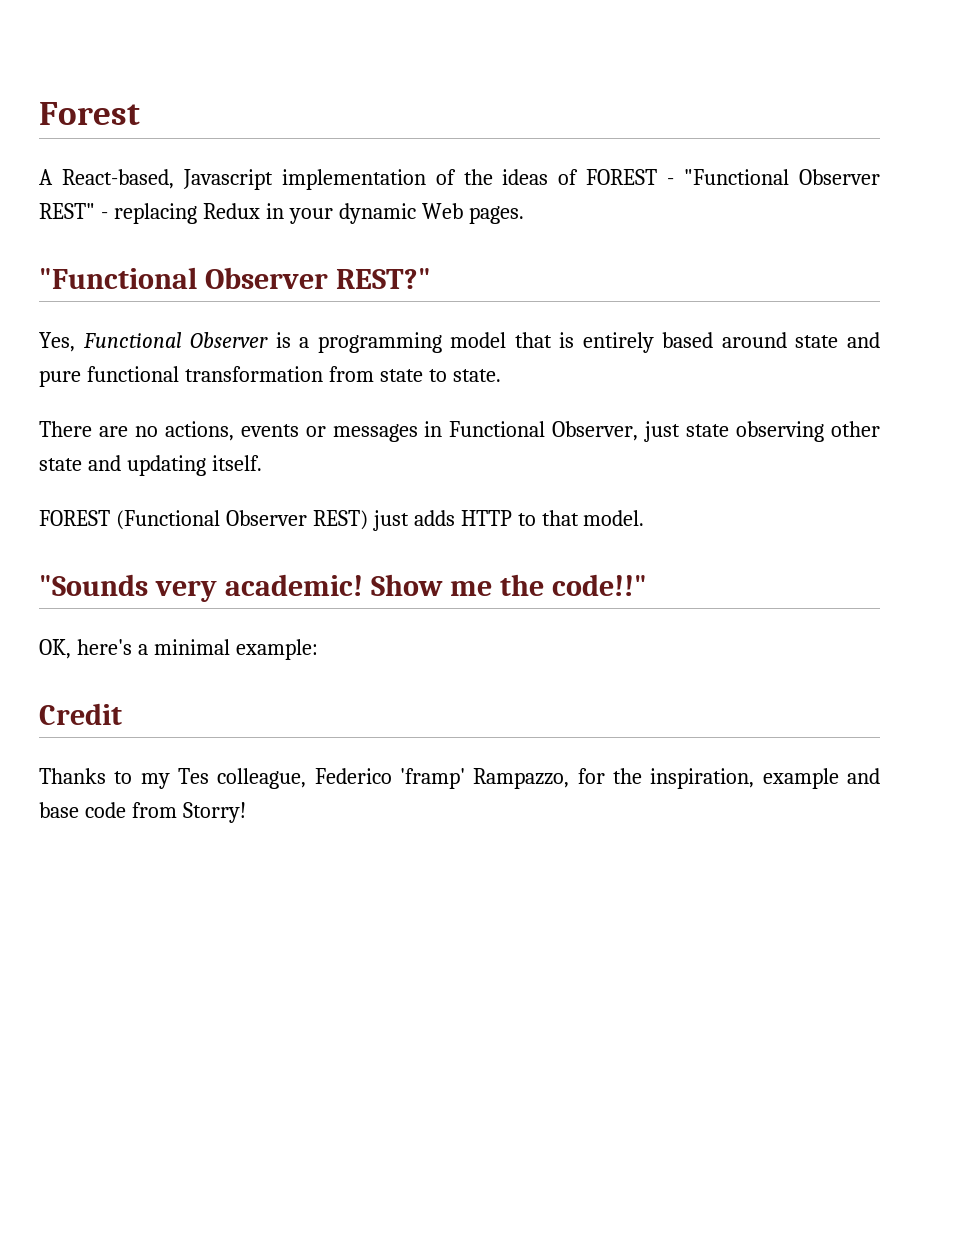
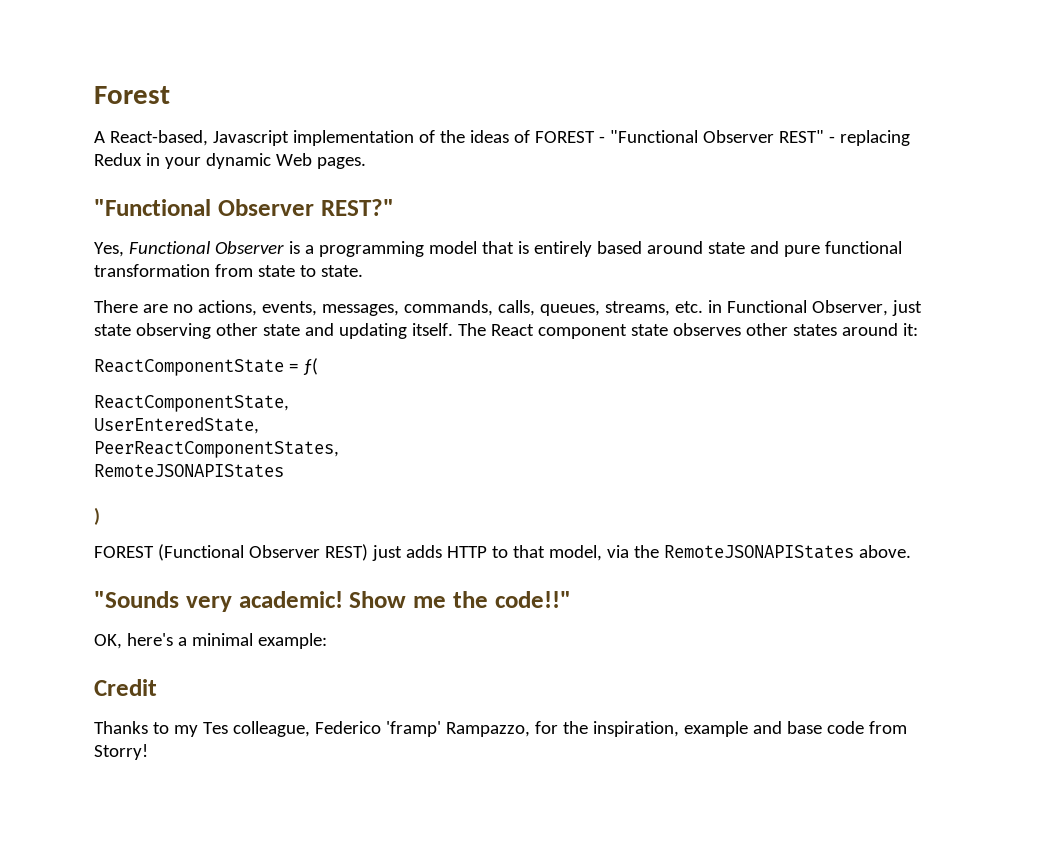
- There are no actions, events or messages in Functional Observer, just state observing other state and updating itself.
+ There are no actions, events, messages, commands, calls, queues, streams, etc. in Functional Observer, just state observing other state and updating itself. The React component state observes other states around it:
+ ReactComponentState = ƒ(
+ ReactComponentState,
+ UserEnteredState,
+ PeerReactComponentStates,
+ RemoteJSONAPIStates
+ )
- FOREST (Functional Observer REST) just adds HTTP to that model.
+ FOREST (Functional Observer REST) just adds HTTP to that model, via the RemoteJSONAPIStates above.

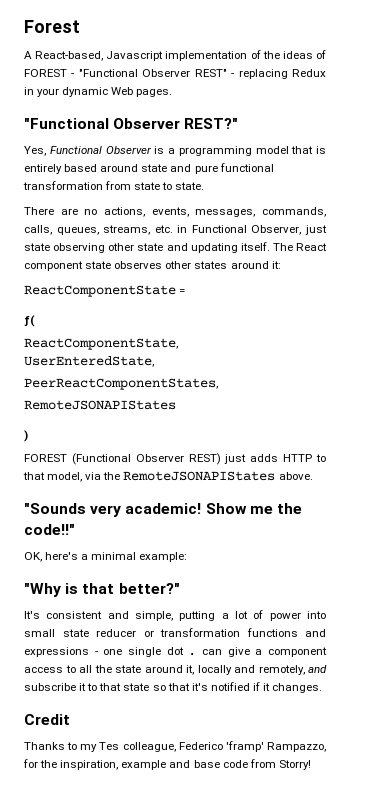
- ReactComponentState = ƒ(
+ ReactComponentState =
+ ƒ(
+ "Why is that better?"
+ It's consistent and simple, putting a lot of power into small state reducer or transformation functions and expressions - one single dot . can give a component access to all the state around it, locally and remotely, and subscribe it to that state so that it's notified if it changes.

